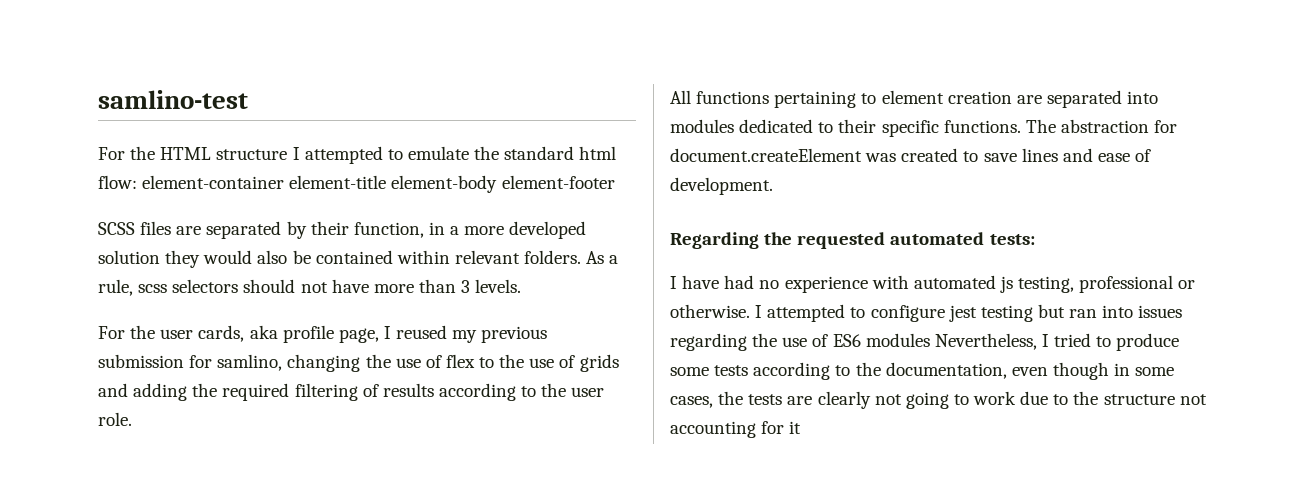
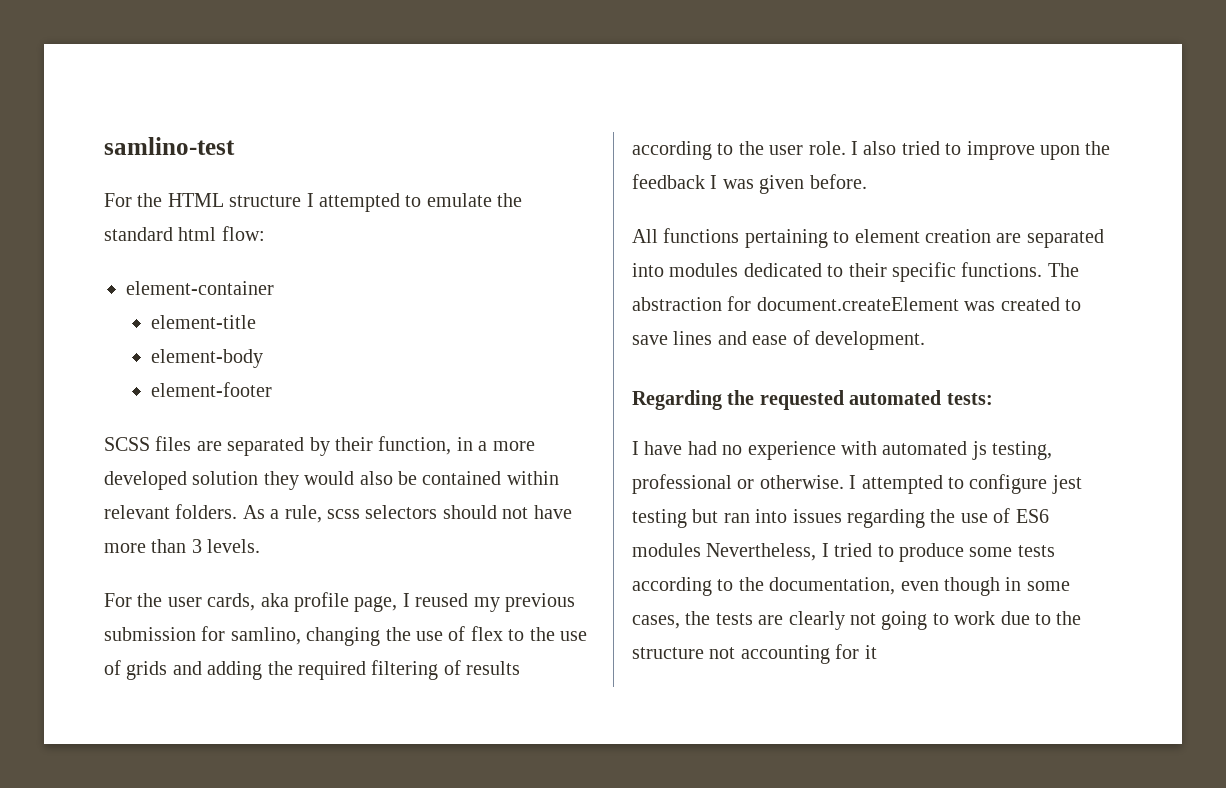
- For the HTML structure I attempted to emulate the standard html flow: element-container element-title element-body element-footer
+ For the HTML structure I attempted to emulate the standard html flow:
+ element-container
+ element-title
+ element-body
+ element-footer
+ I also tried to improve upon the feedback I was given before.

